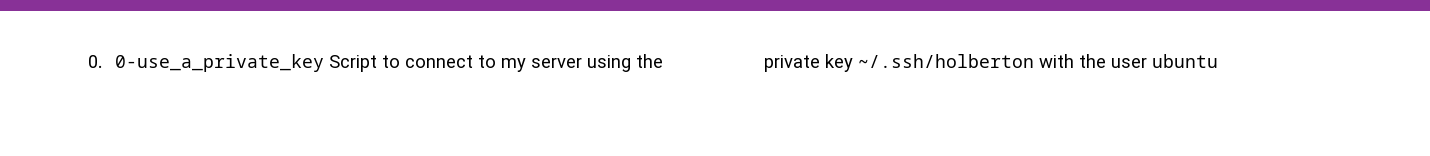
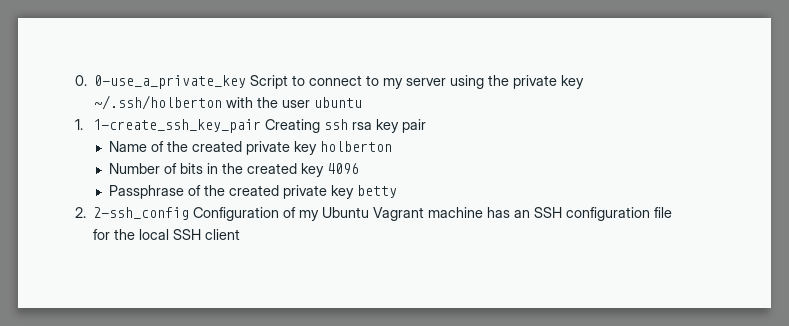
+ 1. 1-create_ssh_key_pair Creating ssh rsa key pair
+ Name of the created private key holberton
+ Number of bits in the created key 4096
+ Passphrase of the created private key betty
+ 2. 2-ssh_config Configuration of my Ubuntu Vagrant machine has an SSH configuration file for the local SSH client

